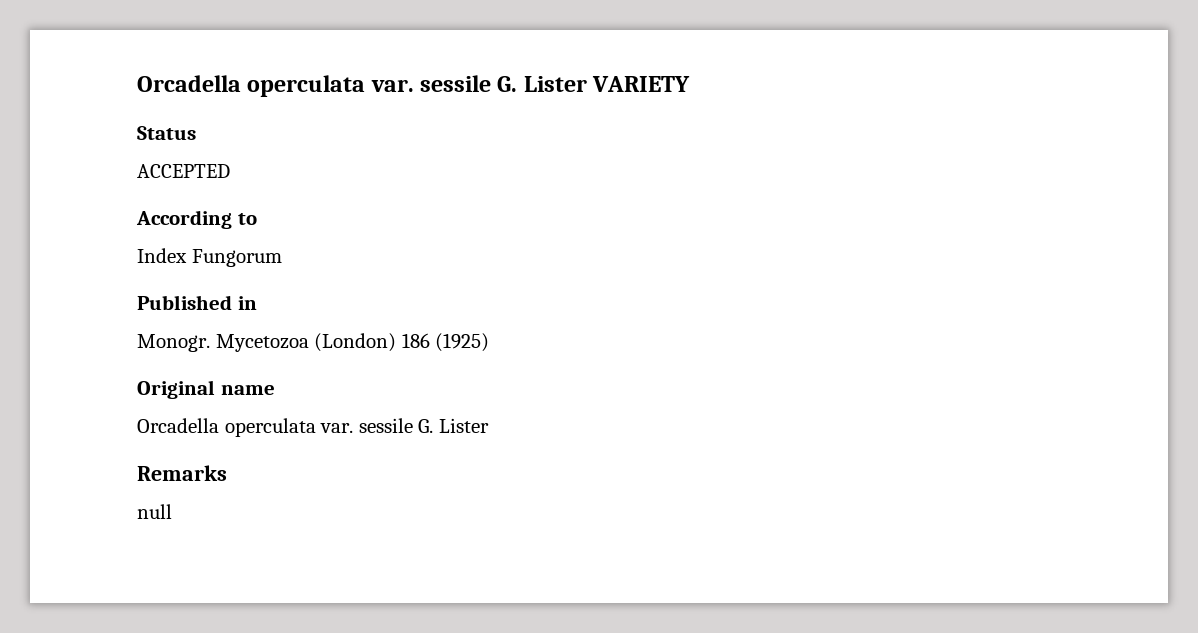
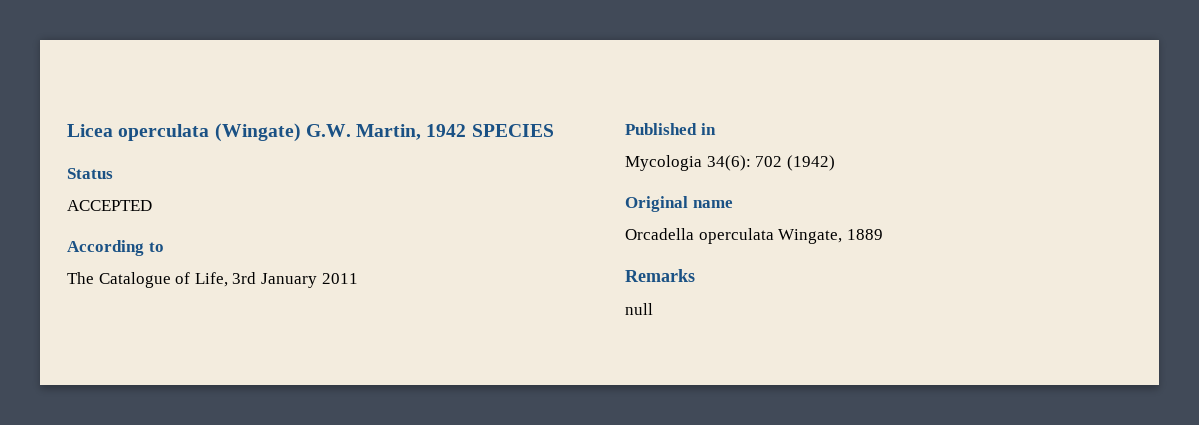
- Orcadella operculata var. sessile G. Lister VARIETY
+ Licea operculata (Wingate) G.W. Martin, 1942 SPECIES
  Status
  ACCEPTED
  According to
- Index Fungorum
+ The Catalogue of Life, 3rd January 2011
  Published in
- Monogr. Mycetozoa (London) 186 (1925)
+ Mycologia 34(6): 702 (1942)
  Original name
- Orcadella operculata var. sessile G. Lister
+ Orcadella operculata Wingate, 1889

